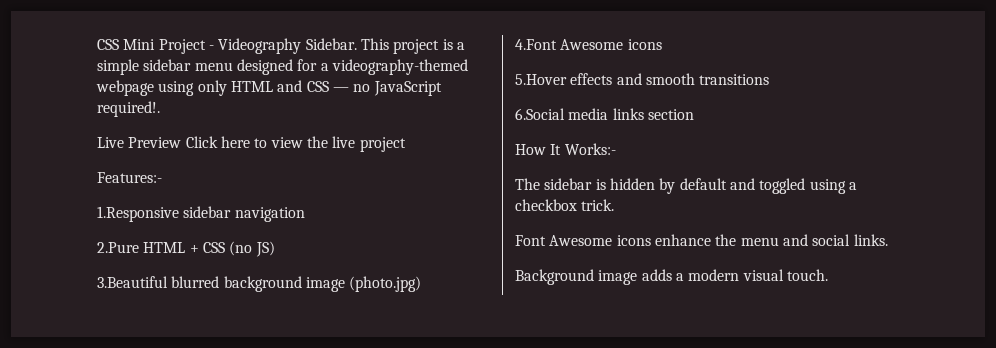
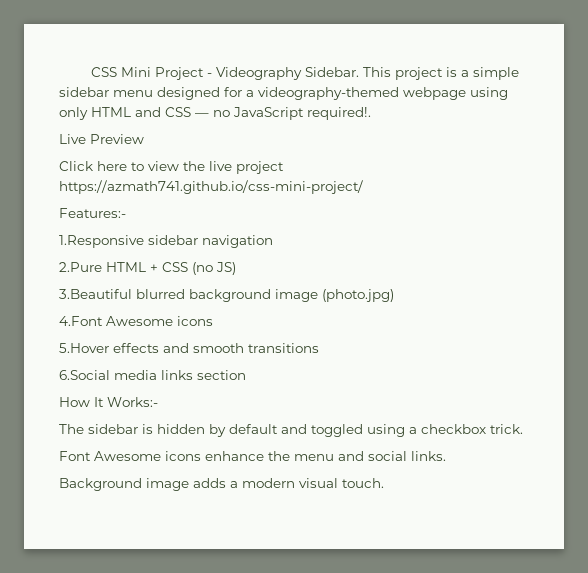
- Live Preview Click here to view the live project
+ Live Preview
+ Click here to view the live project https://azmath741.github.io/css-mini-project/

